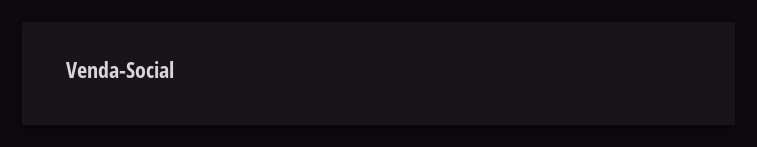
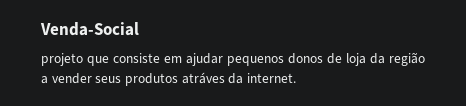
+ projeto que consiste em ajudar pequenos donos de loja da região a vender seus produtos atráves da internet.

